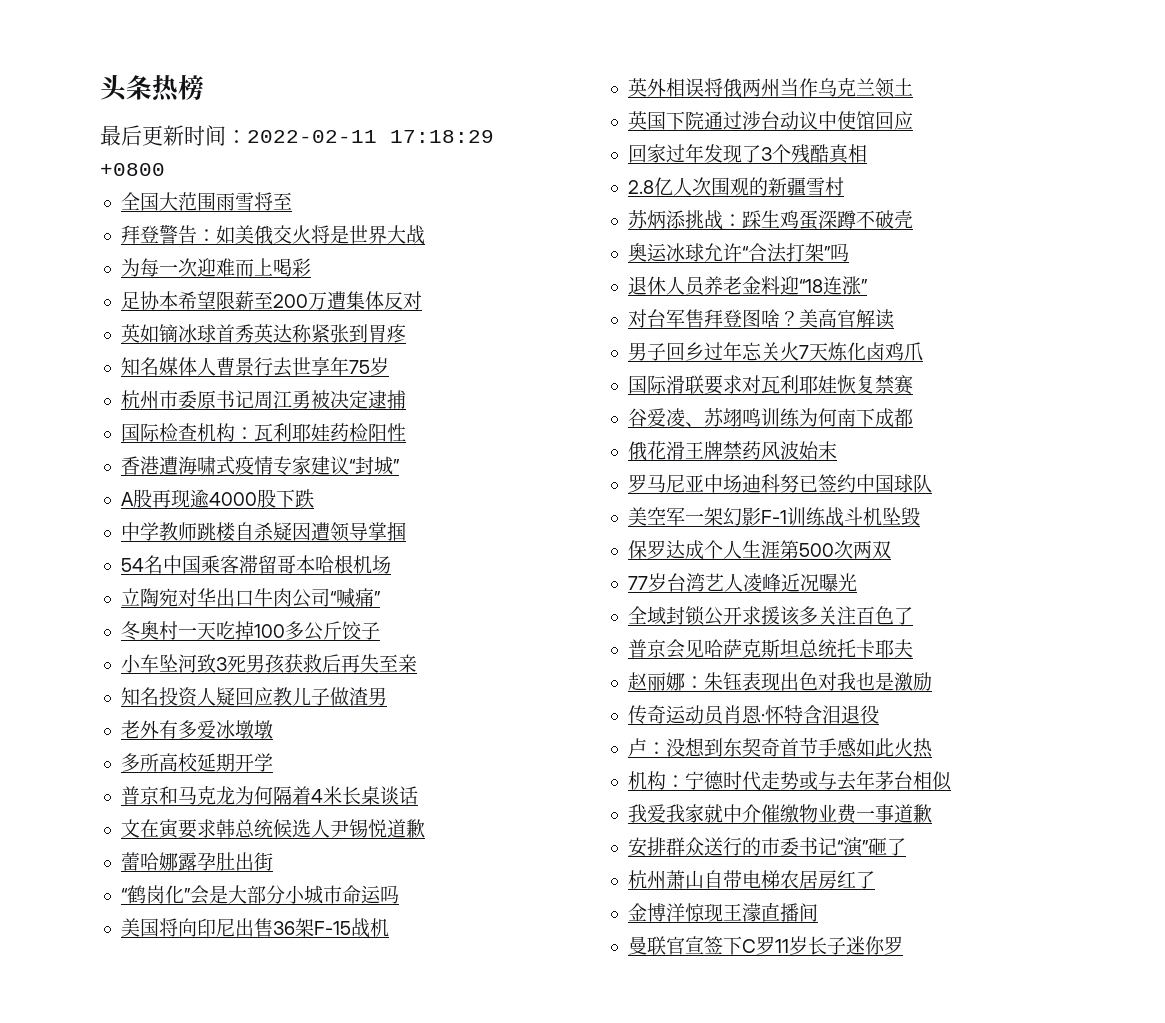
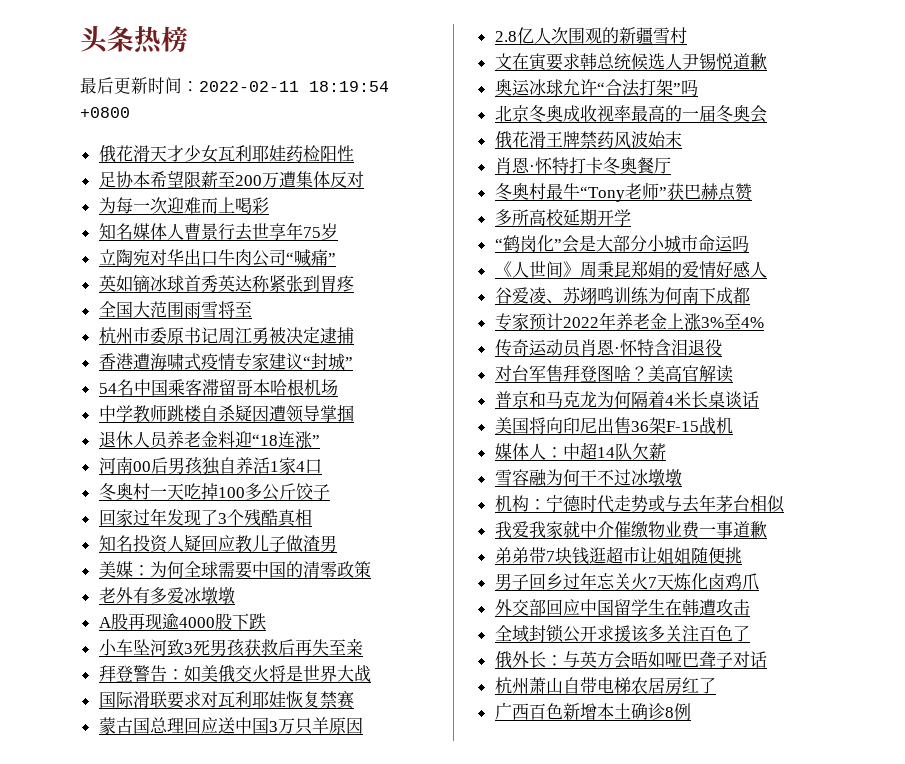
- 最后更新时间：2022-02-11 17:18:29 +0800
+ 最后更新时间：2022-02-11 18:19:54 +0800
+ 俄花滑天才少女瓦利耶娃药检阳性
+ 足协本希望限薪至200万遭集体反对
+ 为每一次迎难而上喝彩
+ 知名媒体人曹景行去世享年75岁
+ 立陶宛对华出口牛肉公司“喊痛”
+ 英如镝冰球首秀英达称紧张到胃疼
+ 杭州市委原书记周江勇被决定逮捕
+ 香港遭海啸式疫情专家建议“封城”
+ 54名中国乘客滞留哥本哈根机场
+ 中学教师跳楼自杀疑因遭领导掌掴
+ 退休人员养老金料迎“18连涨”
+ 河南00后男孩独自养活1家4口
+ 冬奥村一天吃掉100多公斤饺子
+ 回家过年发现了3个残酷真相
+ 知名投资人疑回应教儿子做渣男
+ 美媒：为何全球需要中国的清零政策
+ 老外有多爱冰墩墩
+ A股再现逾4000股下跌
+ 小车坠河致3死男孩获救后再失至亲
- 为每一次迎难而上喝彩
- 足协本希望限薪至200万遭集体反对
- 英如镝冰球首秀英达称紧张到胃疼
- 知名媒体人曹景行去世享年75岁
- 杭州市委原书记周江勇被决定逮捕
- 国际检查机构：瓦利耶娃药检阳性
- 香港遭海啸式疫情专家建议“封城”
- A股再现逾4000股下跌
- 中学教师跳楼自杀疑因遭领导掌掴
- 54名中国乘客滞留哥本哈根机场
- 立陶宛对华出口牛肉公司“喊痛”
- 冬奥村一天吃掉100多公斤饺子
- 小车坠河致3死男孩获救后再失至亲
- 知名投资人疑回应教儿子做渣男
- 老外有多爱冰墩墩
+ 国际滑联要求对瓦利耶娃恢复禁赛
+ 蒙古国总理回应送中国3万只羊原因
+ 2.8亿人次围观的新疆雪村
+ 文在寅要求韩总统候选人尹锡悦道歉
+ 奥运冰球允许“合法打架”吗
+ 北京冬奥成收视率最高的一届冬奥会
+ 俄花滑王牌禁药风波始末
+ 肖恩·怀特打卡冬奥餐厅
+ 冬奥村最牛“Tony老师”获巴赫点赞
  多所高校延期开学
+ “鹤岗化”会是大部分小城市命运吗
+ 《人世间》周秉昆郑娟的爱情好感人
+ 谷爱凌、苏翊鸣训练为何南下成都
+ 专家预计2022年养老金上涨3%至4%
+ 传奇运动员肖恩·怀特含泪退役
+ 对台军售拜登图啥？美高官解读
- 文在寅要求韩总统候选人尹锡悦道歉
- 蕾哈娜露孕肚出街
- “鹤岗化”会是大部分小城市命运吗
- 英外相误将俄两州当作乌克兰领土
- 英国下院通过涉台动议中使馆回应
- 回家过年发现了3个残酷真相
- 2.8亿人次围观的新疆雪村
- 苏炳添挑战：踩生鸡蛋深蹲不破壳
- 奥运冰球允许“合法打架”吗
- 退休人员养老金料迎“18连涨”
- 对台军售拜登图啥？美高官解读
- 男子回乡过年忘关火7天炼化卤鸡爪
- 国际滑联要求对瓦利耶娃恢复禁赛
- 谷爱凌、苏翊鸣训练为何南下成都
- 俄花滑王牌禁药风波始末
- 罗马尼亚中场迪科努已签约中国球队
- 美空军一架幻影F-1训练战斗机坠毁
- 保罗达成个人生涯第500次两双
- 77岁台湾艺人凌峰近况曝光
- 全域封锁公开求援该多关注百色了
- 普京会见哈萨克斯坦总统托卡耶夫
- 赵丽娜：朱钰表现出色对我也是激励
- 传奇运动员肖恩·怀特含泪退役
- 卢：没想到东契奇首节手感如此火热
+ 媒体人：中超14队欠薪
+ 雪容融为何干不过冰墩墩
- 安排群众送行的市委书记“演”砸了
+ 弟弟带7块钱逛超市让姐姐随便挑
+ 男子回乡过年忘关火7天炼化卤鸡爪
+ 外交部回应中国留学生在韩遭攻击
+ 全域封锁公开求援该多关注百色了
+ 俄外长：与英方会晤如哑巴聋子对话
- 金博洋惊现王濛直播间
- 曼联官宣签下C罗11岁长子迷你罗
+ 广西百色新增本土确诊8例

